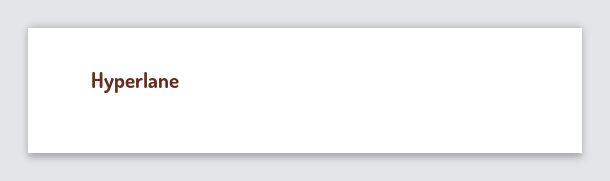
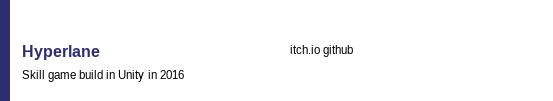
+ Skill game build in Unity in 2016
+ itch.io github

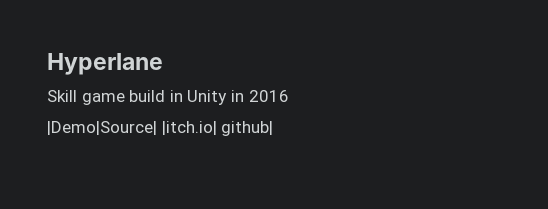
- itch.io github
+ |Demo|Source| |itch.io| github|

